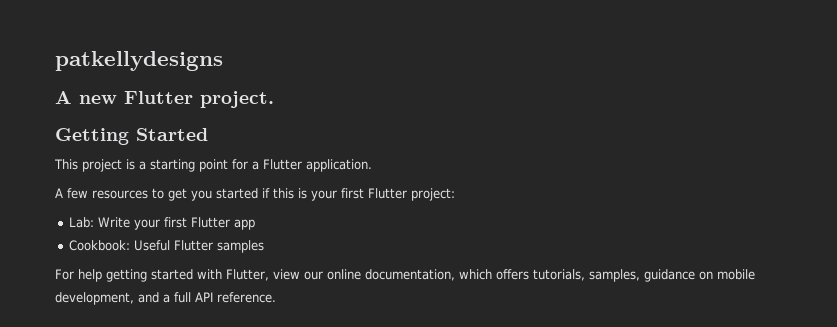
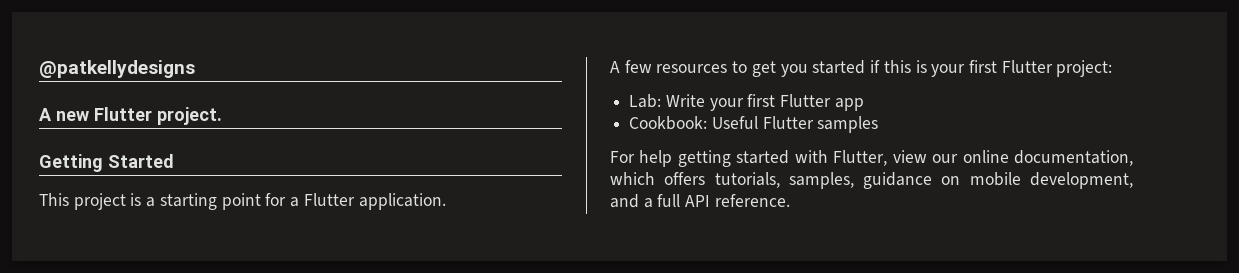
- patkellydesigns
+ @patkellydesigns

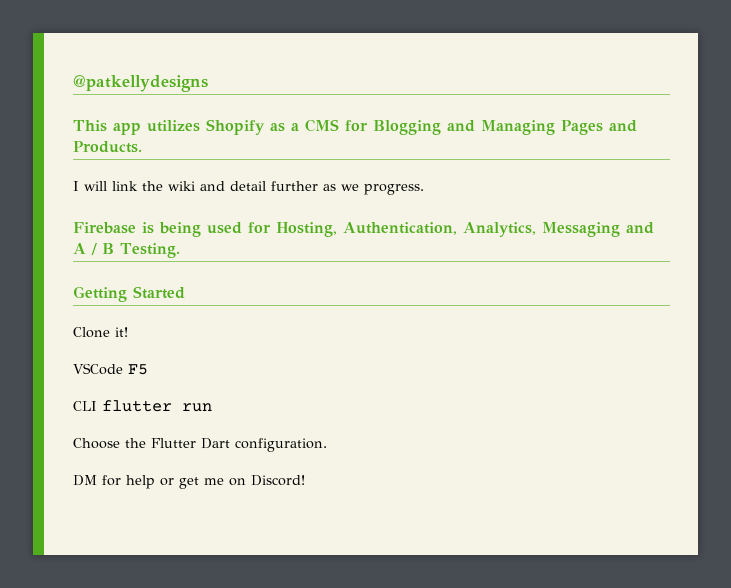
- A new Flutter project.
+ This app utilizes Shopify as a CMS for Blogging and Managing Pages and Products.
+ I will link the wiki and detail further as we progress.
+ Firebase is being used for Hosting, Authentication, Analytics, Messaging and A / B Testing.
  Getting Started
- This project is a starting point for a Flutter application.
- A few resources to get you started if this is your first Flutter project:
- Lab: Write your first Flutter app
- Cookbook: Useful Flutter samples
- For help getting started with Flutter, view our online documentation, which offers tutorials, samples, guidance on mobile development, and a full API reference.
+ Clone it!
+ VSCode F5
+ CLI flutter run
+ Choose the Flutter Dart configuration.
+ DM for help or get me on Discord!

